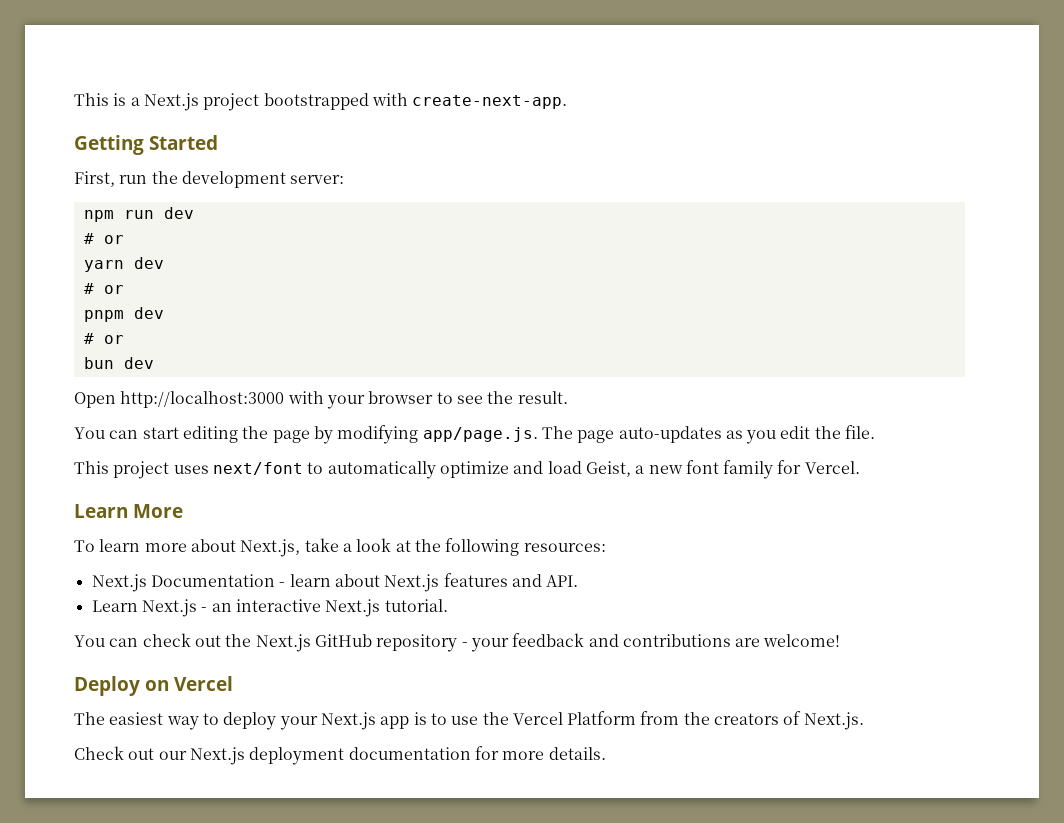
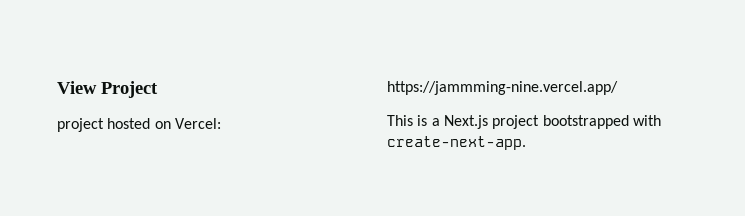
+ View Project
+ project hosted on Vercel: https://jammming-nine.vercel.app/
- Getting Started
- First, run the development server:
- npm run dev
- # or
- yarn dev
- # or
- pnpm dev
- # or
- bun dev
- Open http://localhost:3000 with your browser to see the result.
- You can start editing the page by modifying app/page.js. The page auto-updates as you edit the file.
- This project uses next/font to automatically optimize and load Geist, a new font family for Vercel.
- Learn More
- To learn more about Next.js, take a look at the following resources:
- Next.js Documentation - learn about Next.js features and API.
- Learn Next.js - an interactive Next.js tutorial.
- You can check out the Next.js GitHub repository - your feedback and contributions are welcome!
- Deploy on Vercel
- The easiest way to deploy your Next.js app is to use the Vercel Platform from the creators of Next.js.
- Check out our Next.js deployment documentation for more details.

